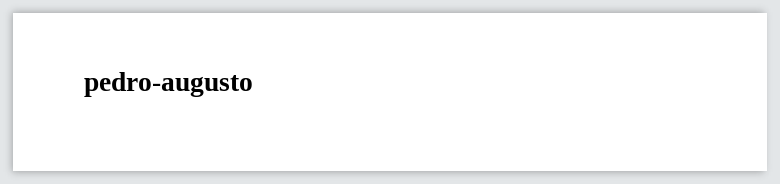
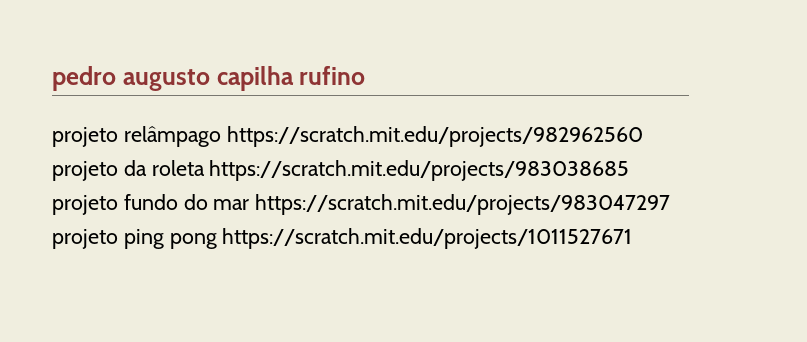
- pedro-augusto
+ pedro augusto capilha rufino
+ projeto relâmpago https://scratch.mit.edu/projects/982962560 projeto da roleta https://scratch.mit.edu/projects/983038685 projeto fundo do mar https://scratch.mit.edu/projects/983047297 projeto ping pong https://scratch.mit.edu/projects/1011527671

